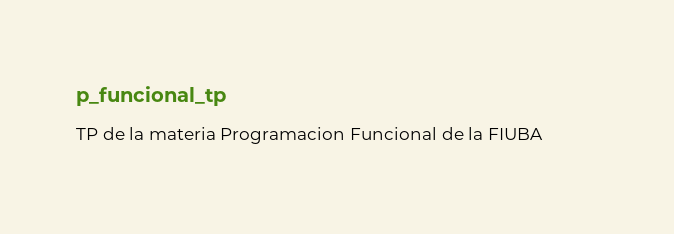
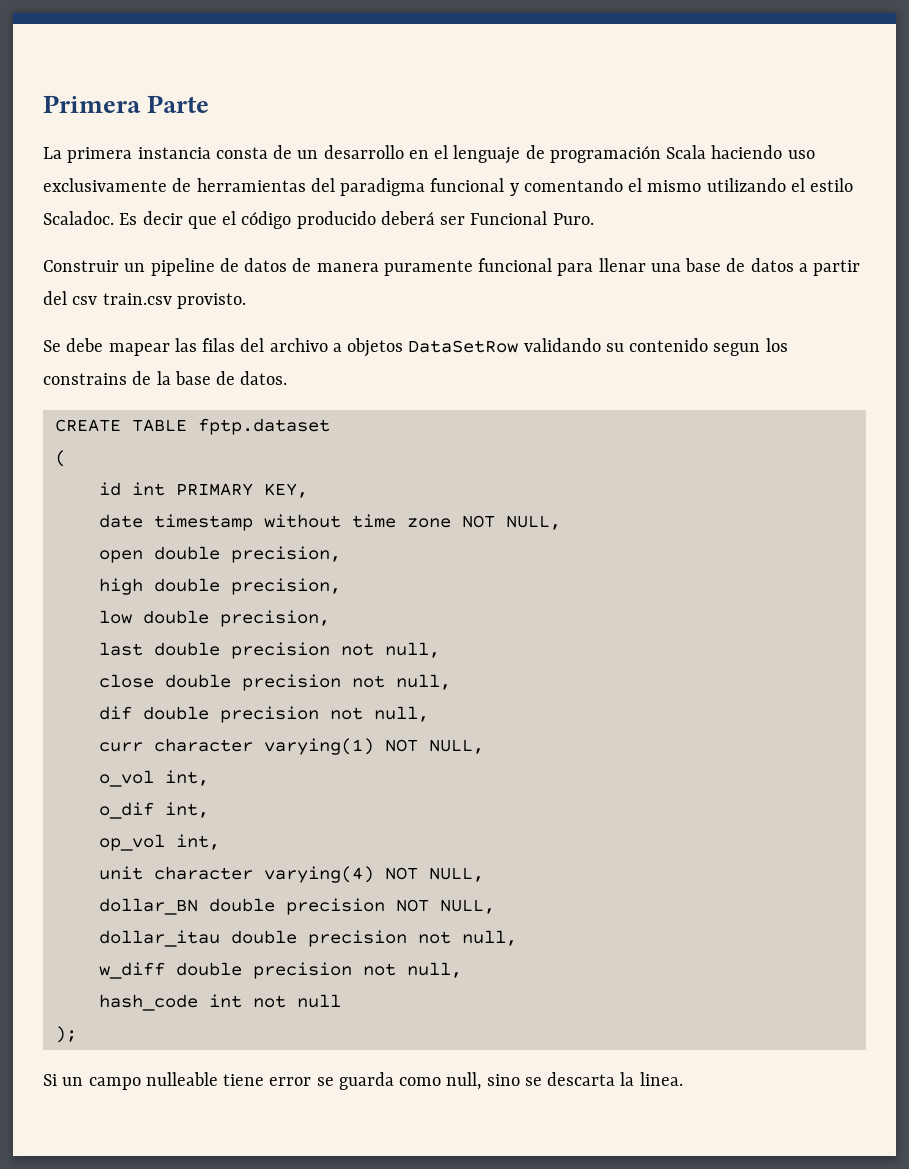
- p_funcional_tp
- TP de la materia Programacion Funcional de la FIUBA
+ Primera Parte
+ La primera instancia consta de un desarrollo en el lenguaje de programación Scala haciendo uso exclusivamente de herramientas del paradigma funcional y comentando el mismo utilizando el estilo Scaladoc. Es decir que el código producido deberá ser Funcional Puro.
+ Construir un pipeline de datos de manera puramente funcional para llenar una base de datos a partir del csv train.csv provisto.
+ Se debe mapear las filas del archivo a objetos DataSetRow validando su contenido segun los constrains de la base de datos.
+ CREATE TABLE fptp.dataset
+ (
+ id int PRIMARY KEY,
+ date timestamp without time zone NOT NULL,
+ open double precision,
+ high double precision,
+ low double precision,
+ last double precision not null,
+ close double precision not null,
+ dif double precision not null,
+ curr character varying(1) NOT NULL,
+ o_vol int,
+ o_dif int,
+ op_vol int,
+ unit character varying(4) NOT NULL,
+ dollar_BN double precision NOT NULL,
+ dollar_itau double precision not null,
+ w_diff double precision not null,
+ hash_code int not null
+ );
+ Si un campo nulleable tiene error se guarda como null, sino se descarta la linea.

